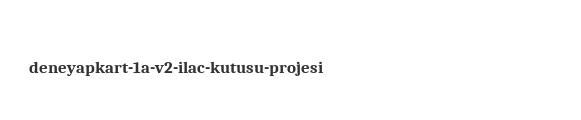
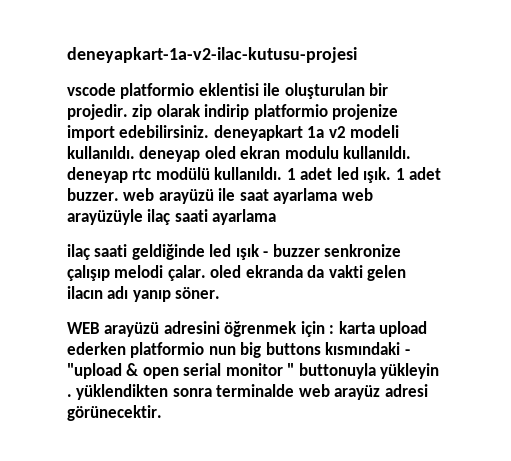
+ vscode platformio eklentisi ile oluşturulan bir projedir. zip olarak indirip platformio projenize import edebilirsiniz. deneyapkart 1a v2 modeli kullanıldı. deneyap oled ekran modulu kullanıldı. deneyap rtc modülü kullanıldı. 1 adet led ışık. 1 adet buzzer. web arayüzü ile saat ayarlama web arayüzüyle ilaç saati ayarlama
+ ilaç saati geldiğinde led ışık - buzzer senkronize çalışıp melodi çalar. oled ekranda da vakti gelen ilacın adı yanıp söner.
+ WEB arayüzü adresini öğrenmek için : karta upload ederken platformio nun big buttons kısmındaki - "upload & open serial monitor " buttonuyla yükleyin . yüklendikten sonra terminalde web arayüz adresi görünecektir.

